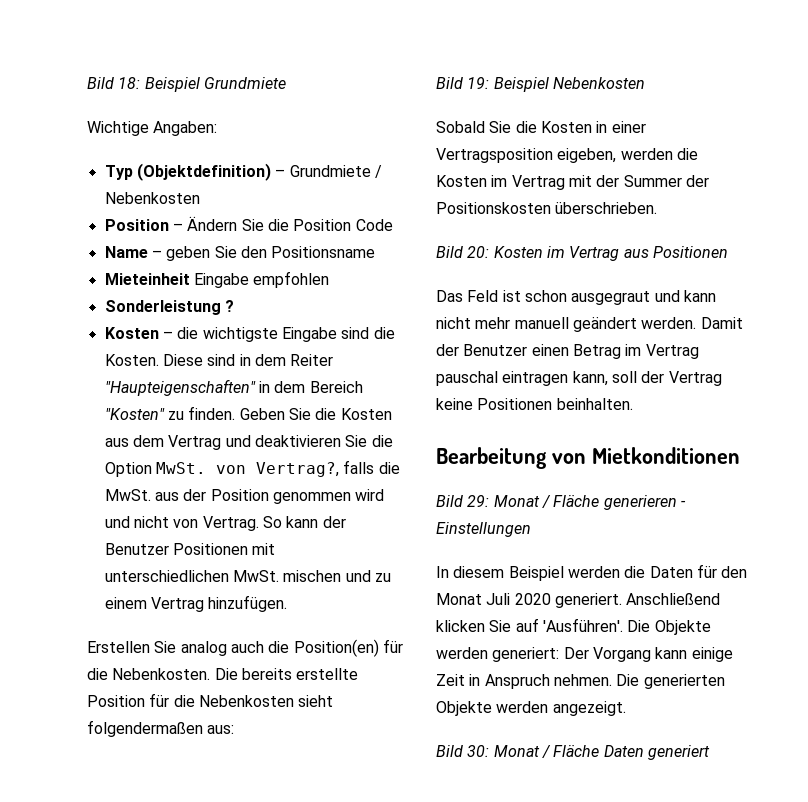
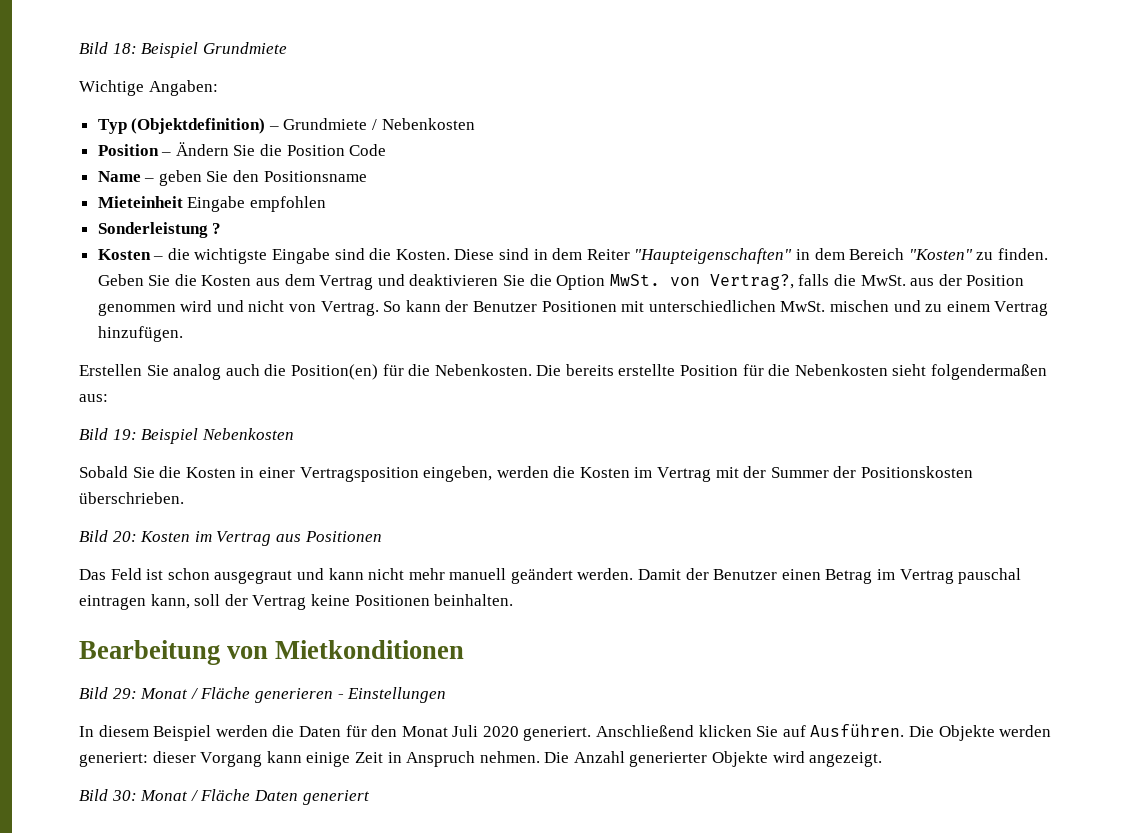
- Sobald Sie die Kosten in einer Vertragsposition eigeben, werden die Kosten im Vertrag mit der Summer der Positionskosten überschrieben.
+ Sobald Sie die Kosten in einer Vertragsposition eingeben, werden die Kosten im Vertrag mit der Summer der Positionskosten überschrieben.
- Anschließend klicken Sie auf 'Ausführen'.
+ Anschließend klicken Sie auf Ausführen.
- Die Objekte werden generiert: Der Vorgang kann einige Zeit in Anspruch nehmen.
+ Die Objekte werden generiert: dieser Vorgang kann einige Zeit in Anspruch nehmen.
- Die generierten Objekte werden angezeigt.
+ Die Anzahl generierter Objekte wird angezeigt.

